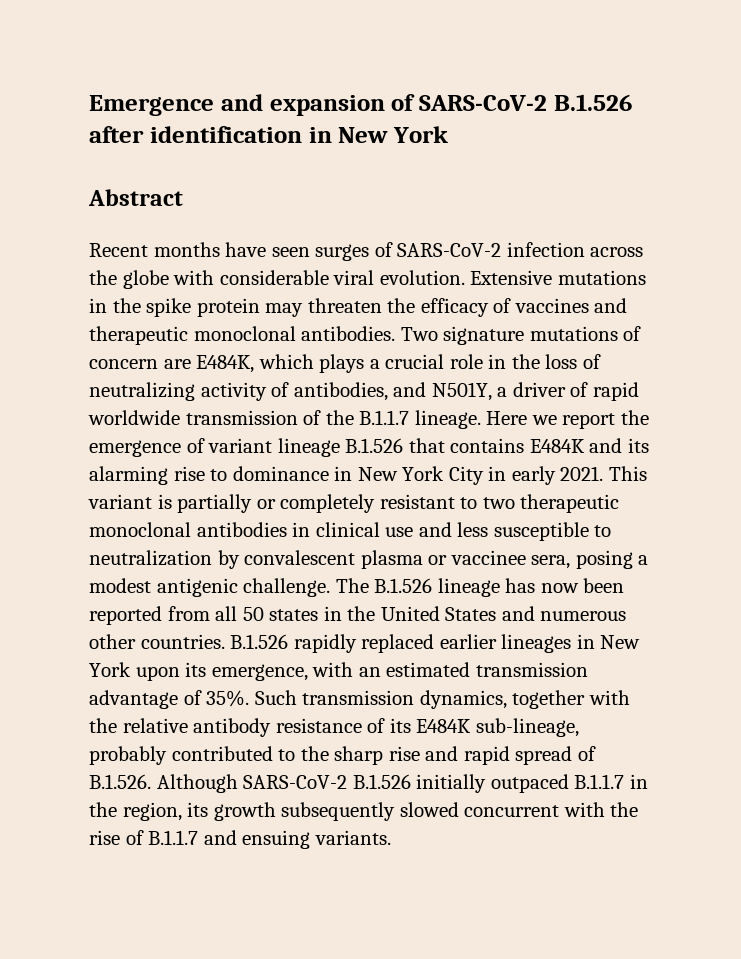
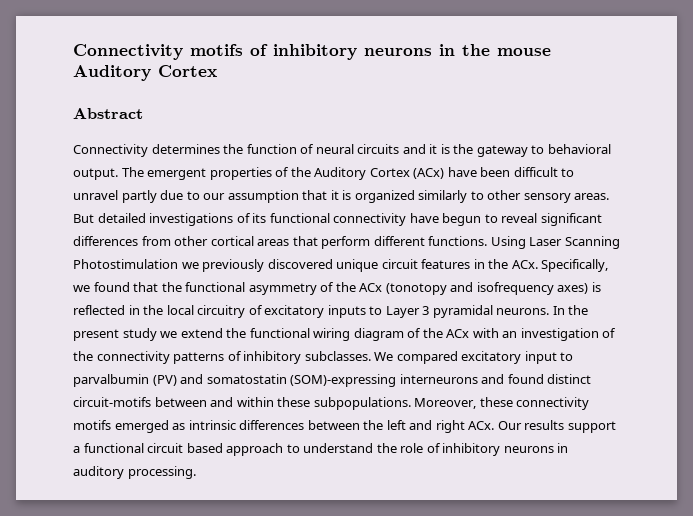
- Emergence and expansion of SARS-CoV-2 B.1.526 after identification in New York
+ Connectivity motifs of inhibitory neurons in the mouse Auditory Cortex
  Abstract
- Recent months have seen surges of SARS-CoV-2 infection across the globe with considerable viral evolution. Extensive mutations in the spike protein may threaten the efficacy of vaccines and therapeutic monoclonal antibodies. Two signature mutations of concern are E484K, which plays a crucial role in the loss of neutralizing activity of antibodies, and N501Y, a driver of rapid worldwide transmission of the B.1.1.7 lineage. Here we report the emergence of variant lineage B.1.526 that contains E484K and its alarming rise to dominance in New York City in early 2021. This variant is partially or completely resistant to two therapeutic monoclonal antibodies in clinical use and less susceptible to neutralization by convalescent plasma or vaccinee sera, posing a modest antigenic challenge. The B.1.526 lineage has now been reported from all 50 states in the United States and numerous other countries. B.1.526 rapidly replaced earlier lineages in New York upon its emergence, with an estimated transmission advantage of 35%. Such transmission dynamics, together with the relative antibody resistance of its E484K sub-lineage, probably contributed to the sharp rise and rapid spread of B.1.526. Although SARS-CoV-2 B.1.526 initially outpaced B.1.1.7 in the region, its growth subsequently slowed concurrent with the rise of B.1.1.7 and ensuing variants.
+ Connectivity determines the function of neural circuits and it is the gateway to behavioral output. The emergent properties of the Auditory Cortex (ACx) have been difficult to unravel partly due to our assumption that it is organized similarly to other sensory areas. But detailed investigations of its functional connectivity have begun to reveal significant differences from other cortical areas that perform different functions. Using Laser Scanning Photostimulation we previously discovered unique circuit features in the ACx. Specifically, we found that the functional asymmetry of the ACx (tonotopy and isofrequency axes) is reflected in the local circuitry of excitatory inputs to Layer 3 pyramidal neurons. In the present study we extend the functional wiring diagram of the ACx with an investigation of the connectivity patterns of inhibitory subclasses. We compared excitatory input to parvalbumin (PV) and somatostatin (SOM)-expressing interneurons and found distinct circuit-motifs between and within these subpopulations. Moreover, these connectivity motifs emerged as intrinsic differences between the left and right ACx. Our results support a functional circuit based approach to understand the role of inhibitory neurons in auditory processing.

